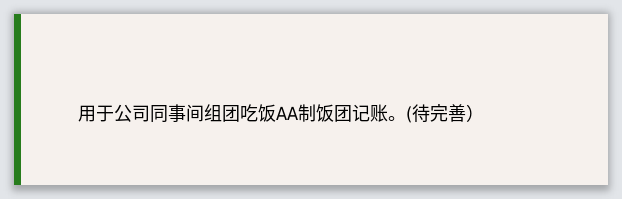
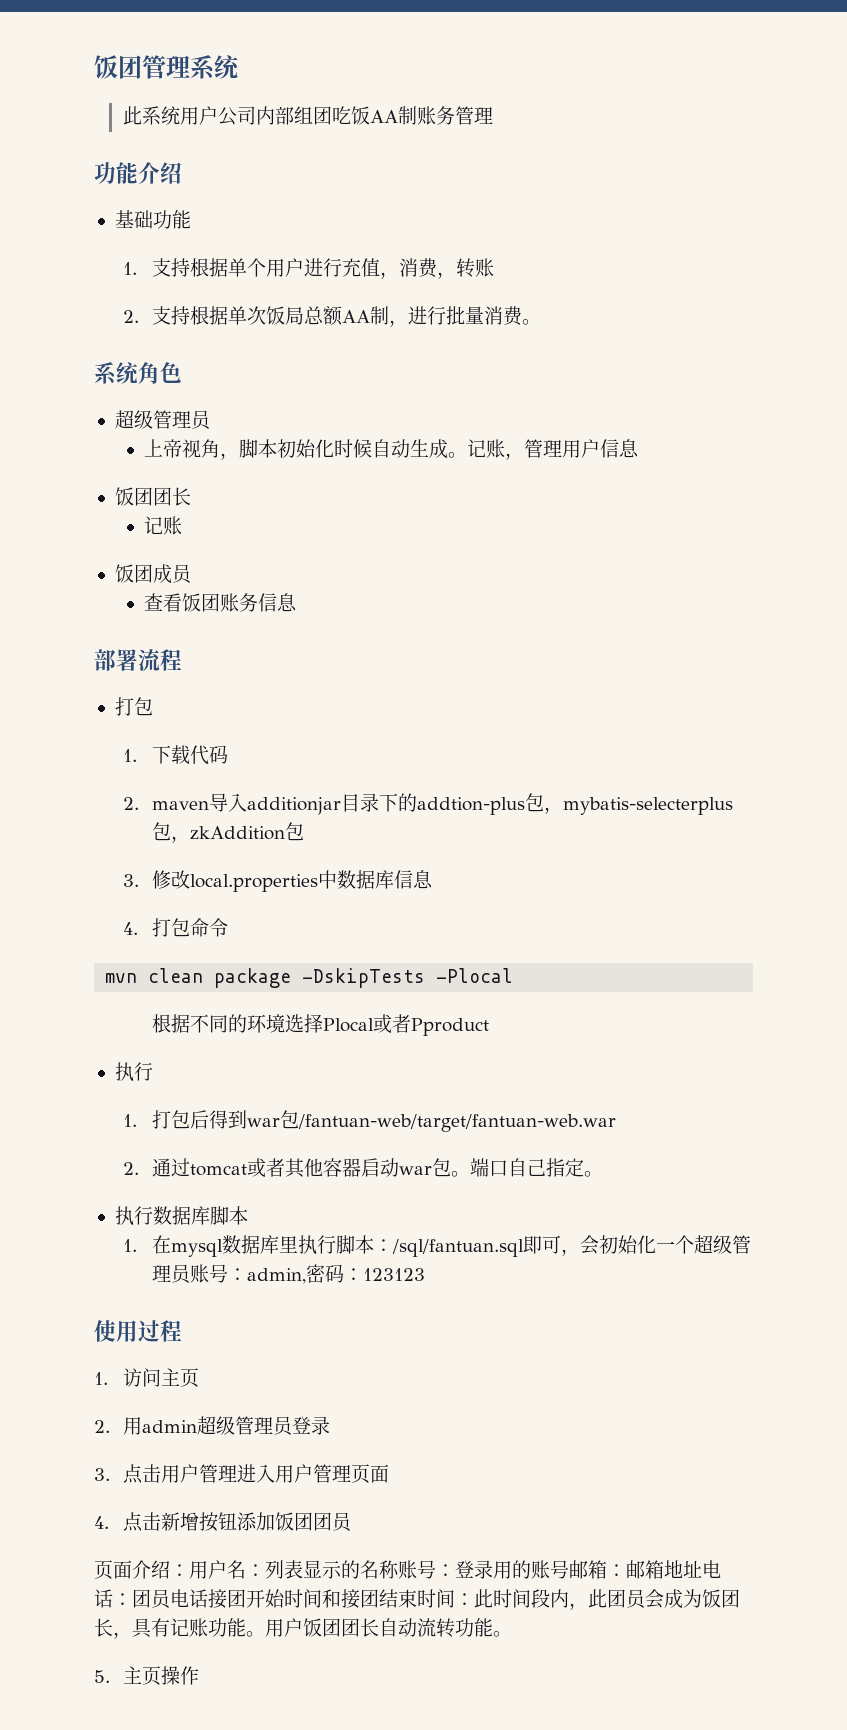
- 用于公司同事间组团吃饭AA制饭团记账。(待完善）
+ 饭团管理系统
+ 此系统用户公司内部组团吃饭AA制账务管理
+ 功能介绍
+ 基础功能
+ 1.支持根据单个用户进行充值，消费，转账
+ 2.支持根据单次饭局总额AA制，进行批量消费。
+ 系统角色
+ 超级管理员
+ 上帝视角，脚本初始化时候自动生成。记账，管理用户信息
+ 饭团团长
+ 记账
+ 饭团成员
+ 查看饭团账务信息
+ 部署流程
+ 打包
+ 1.下载代码
+ 2. maven导入additionjar目录下的addtion-plus包，mybatis-selecterplus包，zkAddition包
+ 3.修改local.properties中数据库信息
+ 4.打包命令
+ mvn clean package -DskipTests -Plocal
+ 根据不同的环境选择Plocal或者Pproduct
+ 执行
+ 1.打包后得到war包/fantuan-web/target/fantuan-web.war
+ 2.通过tomcat或者其他容器启动war包。端口自己指定。
+ 执行数据库脚本
+ 1.在mysql数据库里执行脚本：/sql/fantuan.sql即可，会初始化一个超级管理员账号：admin,密码：123123
+ 使用过程
+ 1.访问主页
+ 2.用admin超级管理员登录
+ 3.点击用户管理进入用户管理页面
+ 4.点击新增按钮添加饭团团员
+ 页面介绍：用户名：列表显示的名称账号：登录用的账号邮箱：邮箱地址电话：团员电话接团开始时间和接团结束时间：此时间段内，此团员会成为饭团长，具有记账功能。用户饭团团长自动流转功能。
+ 5.主页操作

